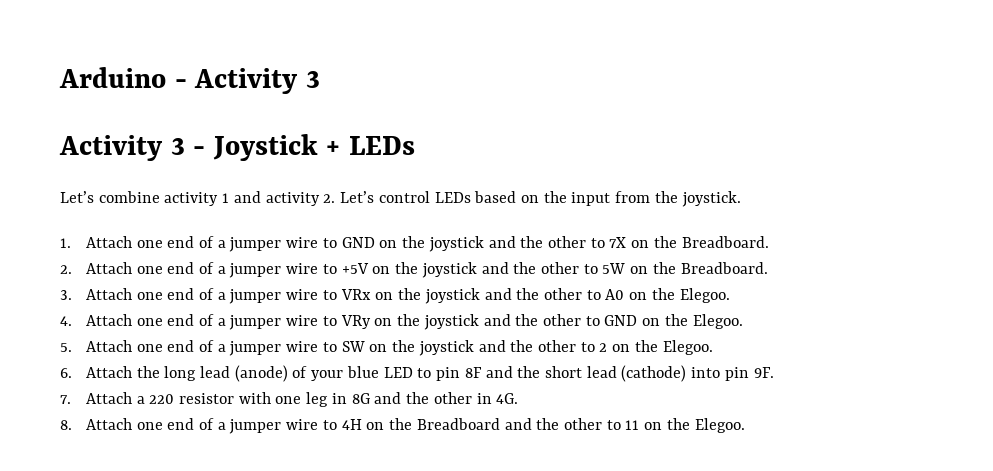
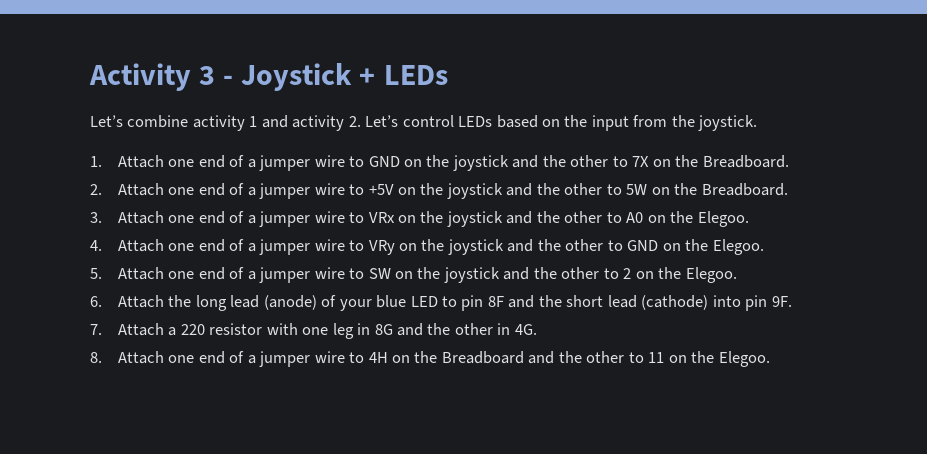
- Arduino - Activity 3

